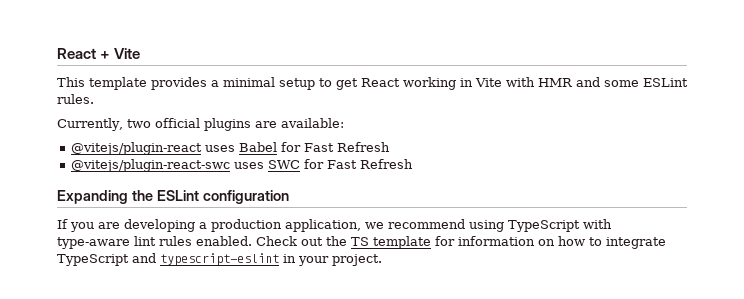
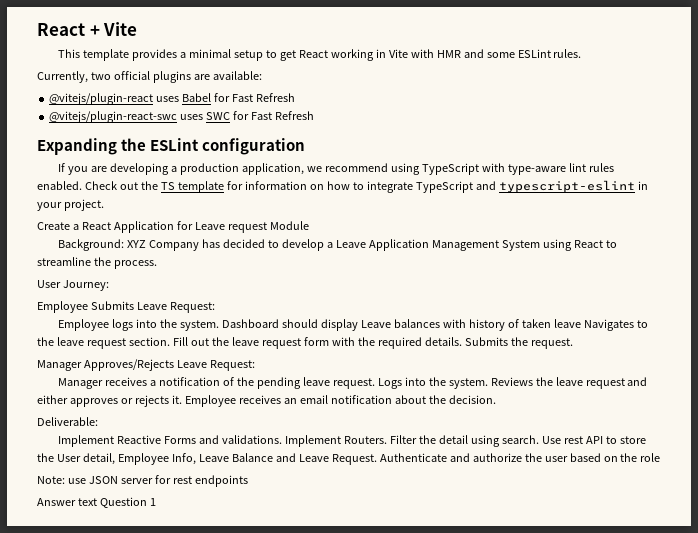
+ Create a React Application for Leave request Module
+ Background: XYZ Company has decided to develop a Leave Application Management System using React to streamline the process.
+ User Journey:
+ Employee Submits Leave Request:
+ Employee logs into the system. Dashboard should display Leave balances with history of taken leave Navigates to the leave request section. Fill out the leave request form with the required details. Submits the request.
+ Manager Approves/Rejects Leave Request:
+ Manager receives a notification of the pending leave request. Logs into the system. Reviews the leave request and either approves or rejects it. Employee receives an email notification about the decision.
+ Deliverable:
+ Implement Reactive Forms and validations. Implement Routers. Filter the detail using search. Use rest API to store the User detail, Employee Info, Leave Balance and Leave Request. Authenticate and authorize the user based on the role
+ Note: use JSON server for rest endpoints
+ Answer text Question 1

